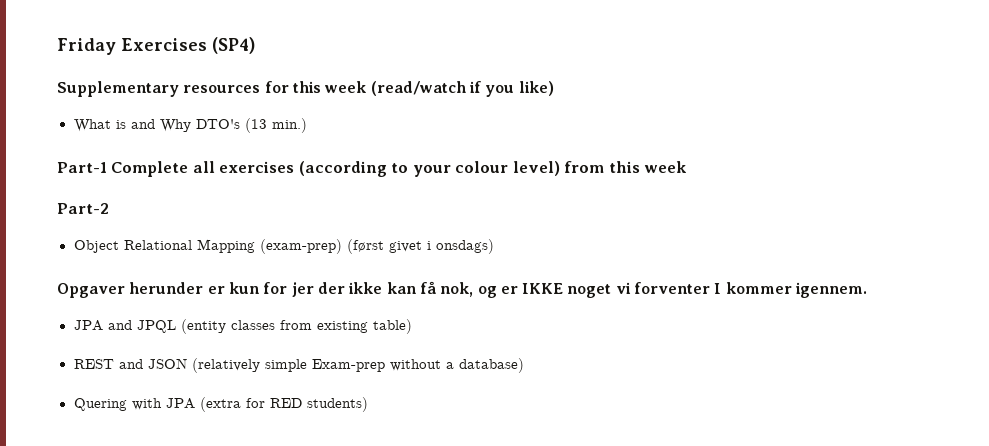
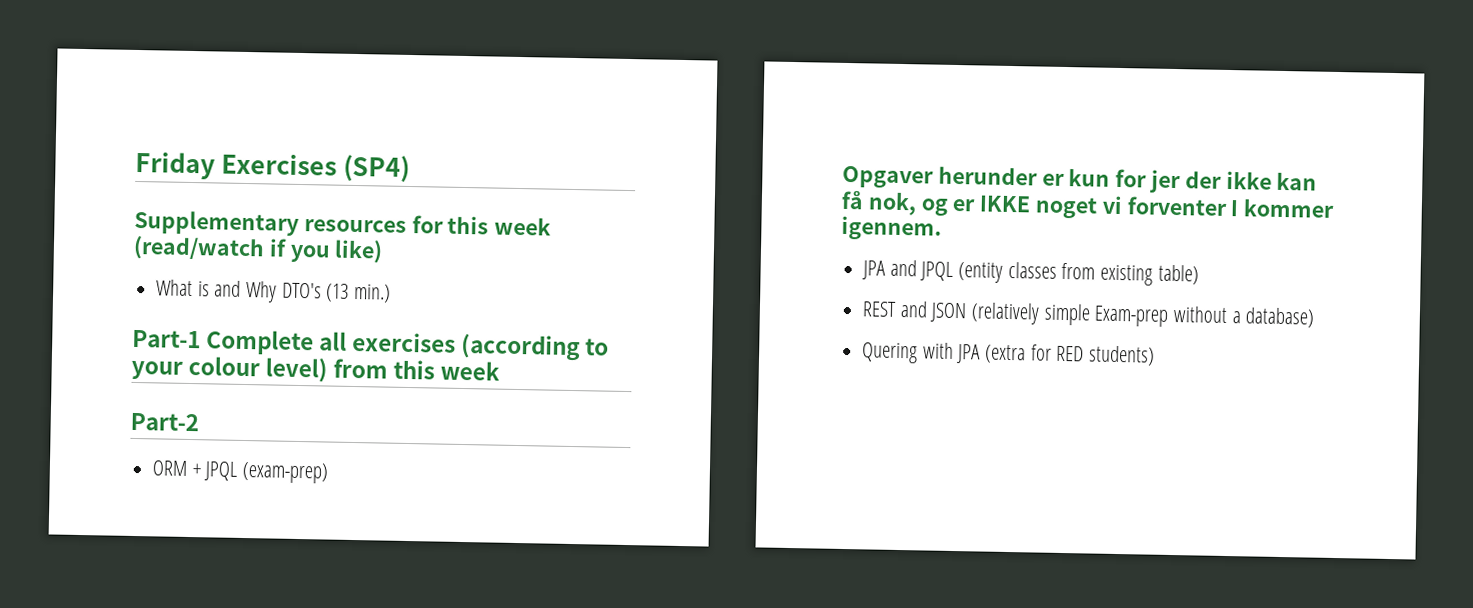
- Object Relational Mapping (exam-prep) (først givet i onsdags)
+ ORM + JPQL (exam-prep)

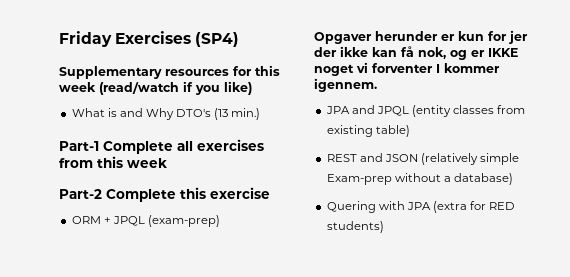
- Part-1 Complete all exercises (according to your colour level) from this week
+ Part-1 Complete all exercises from this week
- Part-2
+ Part-2 Complete this exercise

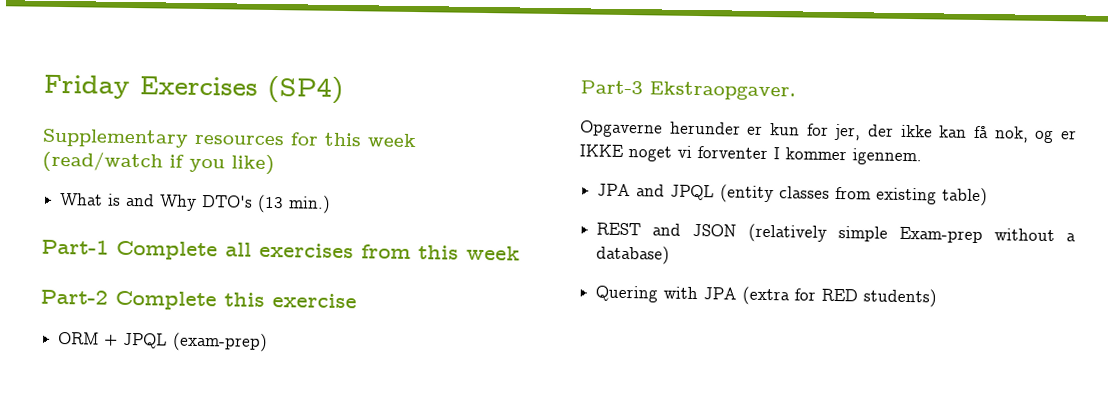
- Opgaver herunder er kun for jer der ikke kan få nok, og er IKKE noget vi forventer I kommer igennem.
+ Part-3 Ekstraopgaver.
+ Opgaverne herunder er kun for jer, der ikke kan få nok, og er IKKE noget vi forventer I kommer igennem.

